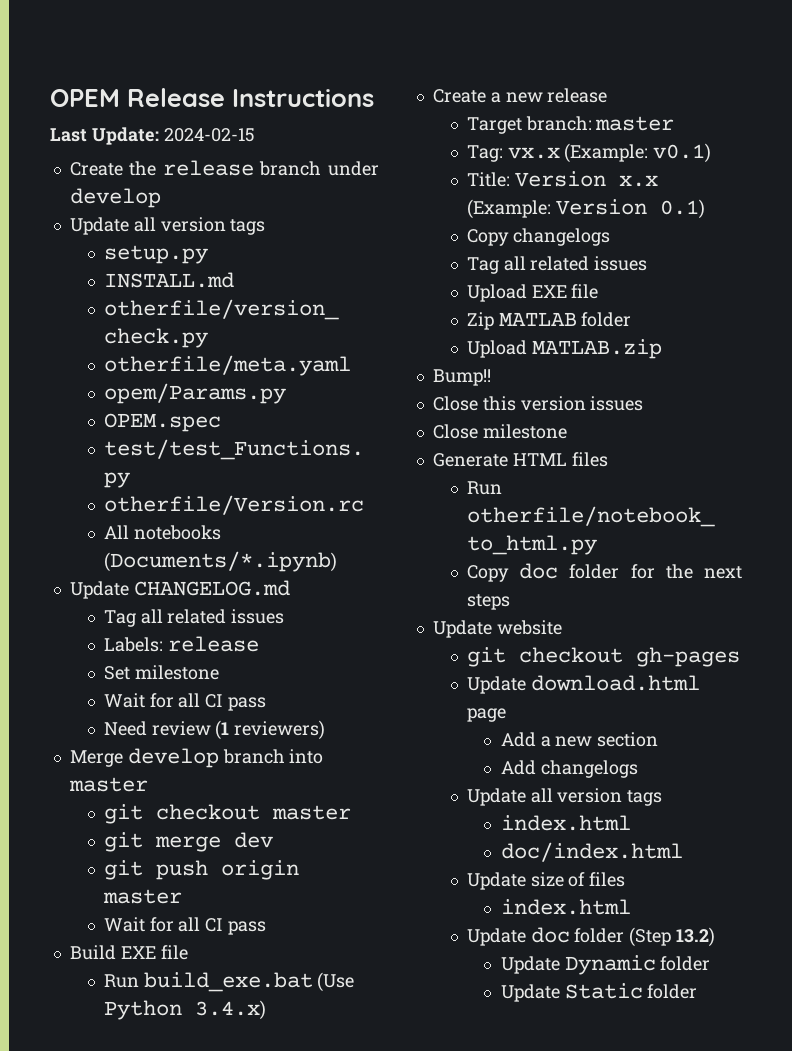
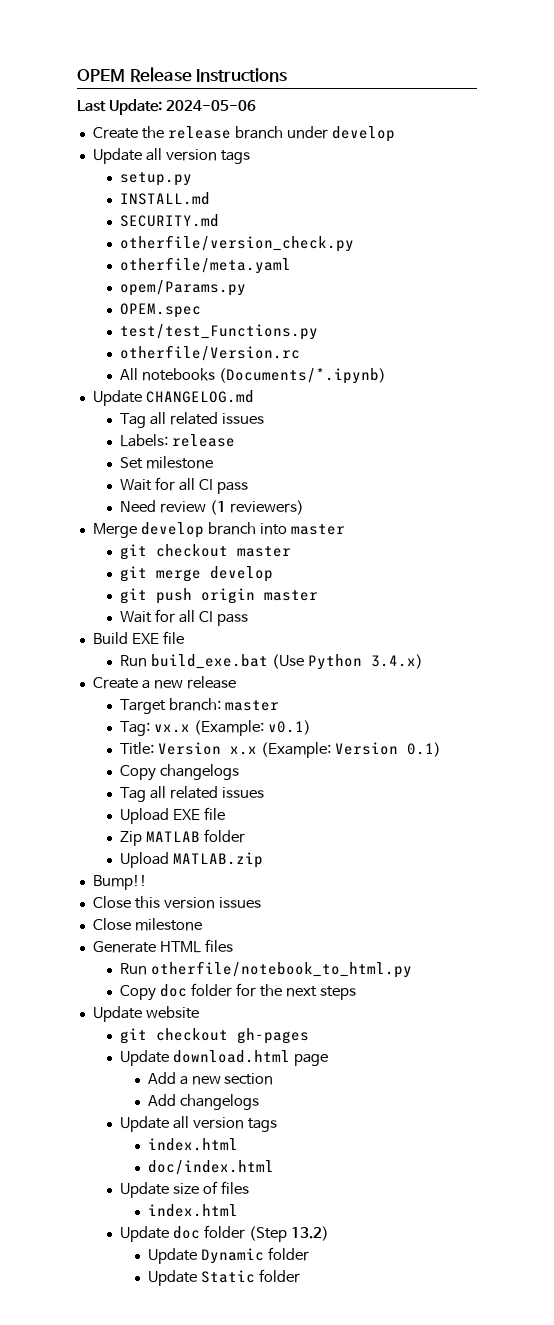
- Last Update: 2024-02-15
+ Last Update: 2024-05-06
+ SECURITY.md
- git merge dev
+ git merge develop

